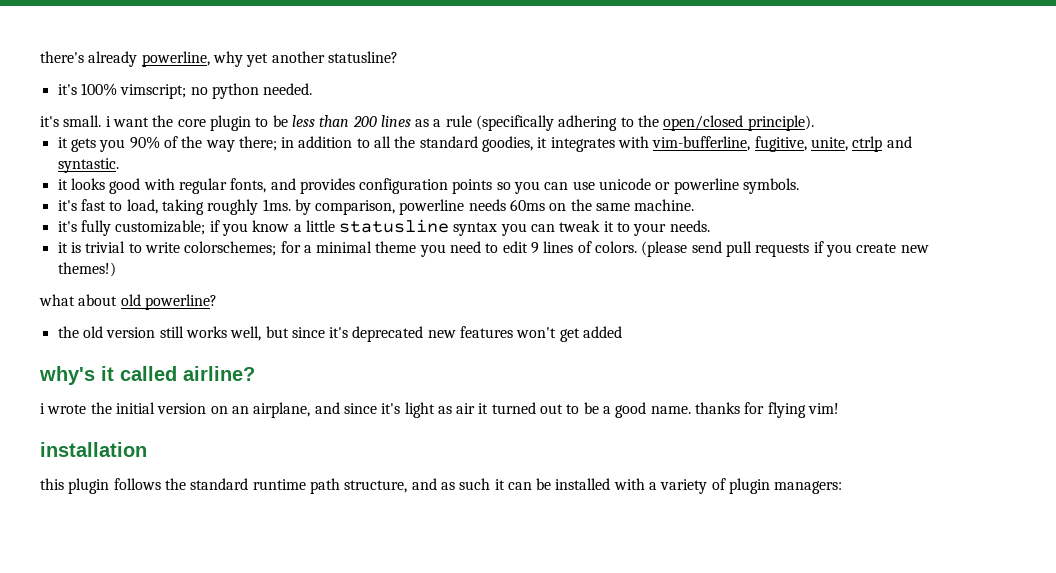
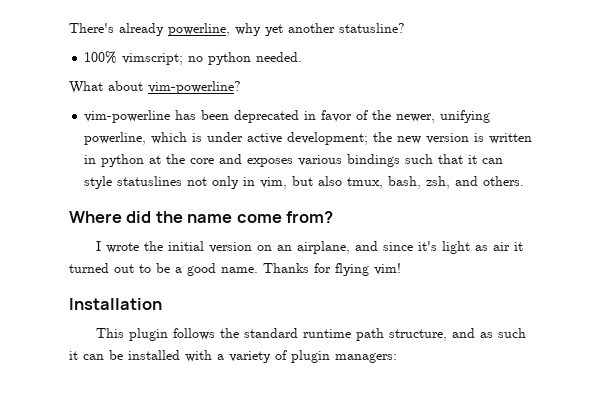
- there's already powerline, why yet another statusline?
+ There's already powerline, why yet another statusline?
- it's 100% vimscript; no python needed.
+ 100% vimscript; no python needed.
- it's small. i want the core plugin to be less than 200 lines as a rule (specifically adhering to the open/closed principle).
- it gets you 90% of the way there; in addition to all the standard goodies, it integrates with vim-bufferline, fugitive, unite, ctrlp and syntastic.
- it looks good with regular fonts, and provides configuration points so you can use unicode or powerline symbols.
- it's fast to load, taking roughly 1ms. by comparison, powerline needs 60ms on the same machine.
- it's fully customizable; if you know a little statusline syntax you can tweak it to your needs.
- it is trivial to write colorschemes; for a minimal theme you need to edit 9 lines of colors. (please send pull requests if you create new themes!)
- what about old powerline?
- the old version still works well, but since it's deprecated new features won't get added
- why's it called airline?
- i wrote the initial version on an airplane, and since it's light as air it turned out to be a good name. thanks for flying vim!
+ What about vim-powerline?
+ vim-powerline has been deprecated in favor of the newer, unifying powerline, which is under active development; the new version is written in python at the core and exposes various bindings such that it can style statuslines not only in vim, but also tmux, bash, zsh, and others.
+ Where did the name come from?
+ I wrote the initial version on an airplane, and since it's light as air it turned out to be a good name. Thanks for flying vim!
- installation
- this plugin follows the standard runtime path structure, and as such it can be installed with a variety of plugin managers:
+ Installation
+ This plugin follows the standard runtime path structure, and as such it can be installed with a variety of plugin managers:

